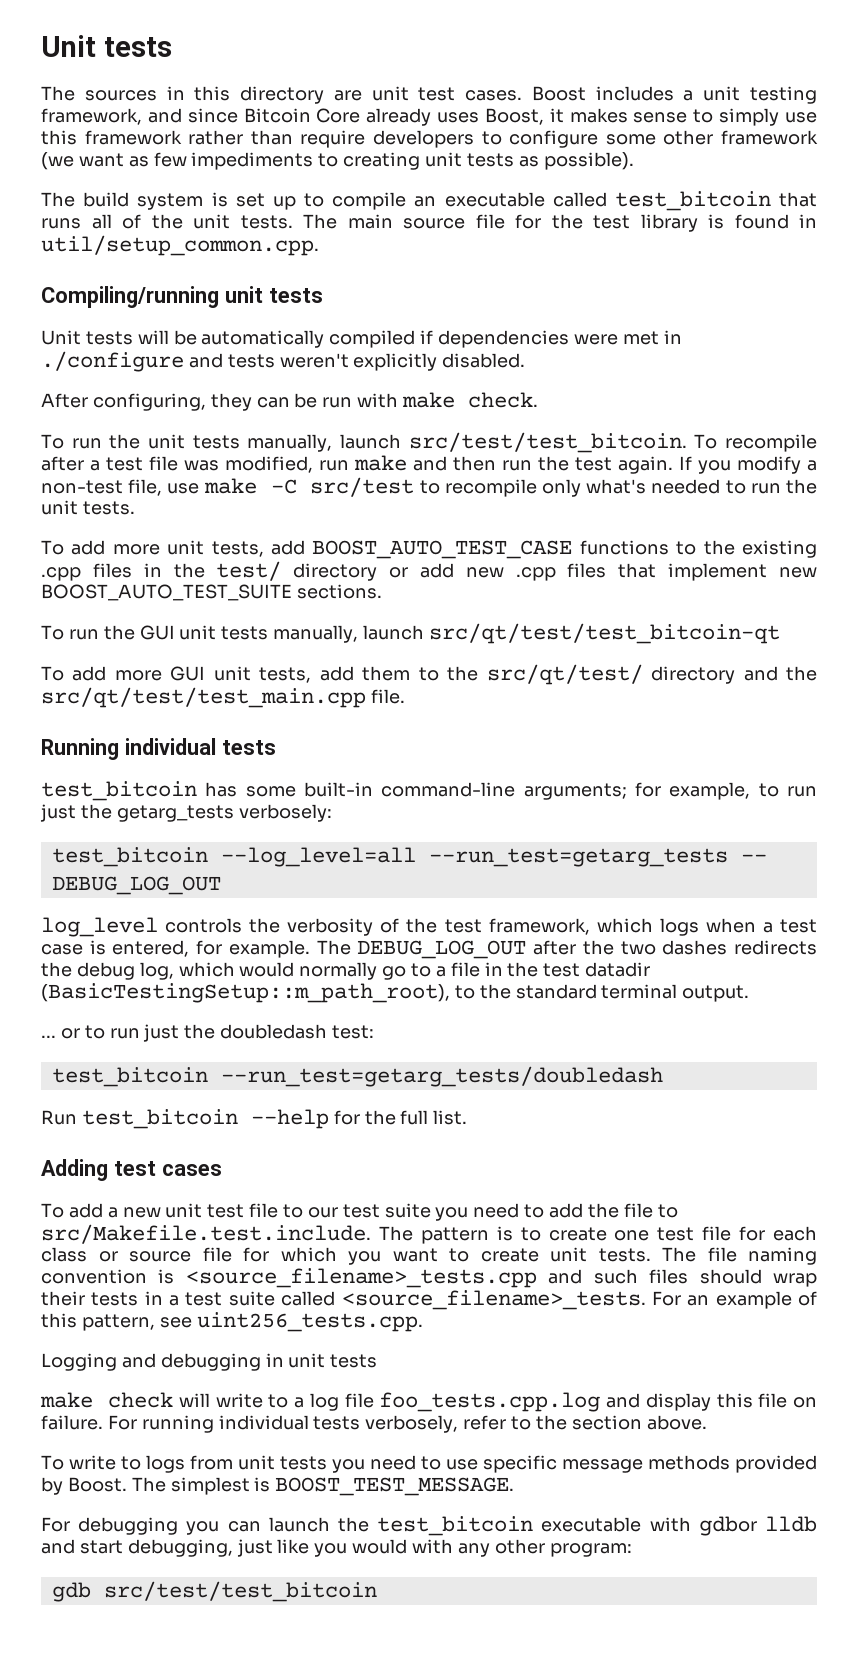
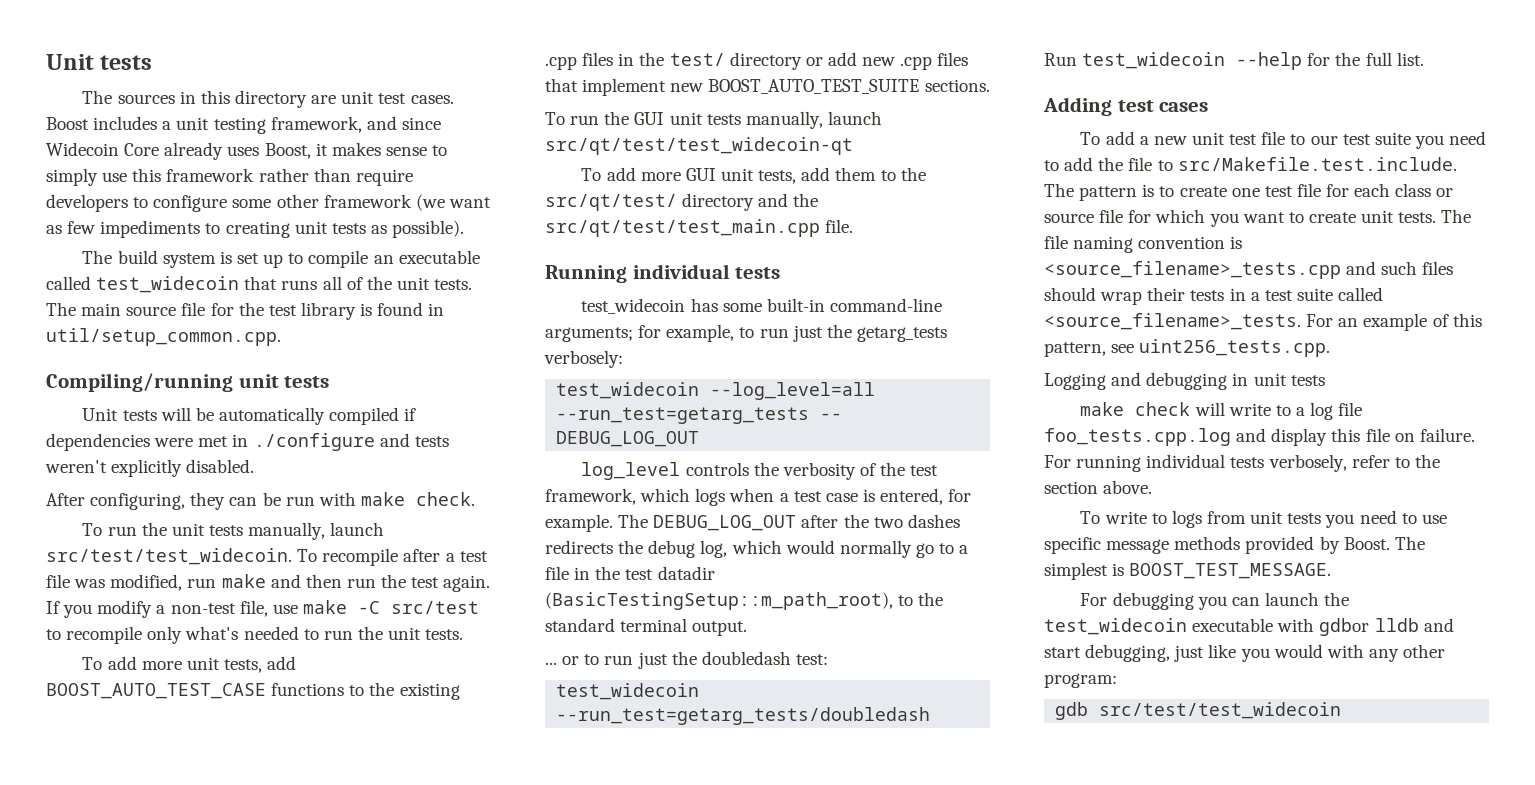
- Boost includes a unit testing framework, and since Bitcoin Core already uses Boost, it makes sense to simply use this framework rather than require developers to configure some other framework (we want as few impediments to creating unit tests as possible).
+ Boost includes a unit testing framework, and since Widecoin Core already uses Boost, it makes sense to simply use this framework rather than require developers to configure some other framework (we want as few impediments to creating unit tests as possible).
- The build system is set up to compile an executable called test_bitcoin that runs all of the unit tests.
+ The build system is set up to compile an executable called test_widecoin that runs all of the unit tests.
- To run the unit tests manually, launch src/test/test_bitcoin.
+ To run the unit tests manually, launch src/test/test_widecoin.
- To run the GUI unit tests manually, launch src/qt/test/test_bitcoin-qt
+ To run the GUI unit tests manually, launch src/qt/test/test_widecoin-qt
- test_bitcoin has some built-in command-line arguments; for example, to run just the getarg_tests verbosely:
+ test_widecoin has some built-in command-line arguments; for example, to run just the getarg_tests verbosely:
- test_bitcoin --log_level=all --run_test=getarg_tests -- DEBUG_LOG_OUT
+ test_widecoin --log_level=all --run_test=getarg_tests -- DEBUG_LOG_OUT
- test_bitcoin --run_test=getarg_tests/doubledash
+ test_widecoin --run_test=getarg_tests/doubledash
- Run test_bitcoin --help for the full list.
+ Run test_widecoin --help for the full list.
- For debugging you can launch the test_bitcoin executable with gdbor lldb and start debugging, just like you would with any other program:
+ For debugging you can launch the test_widecoin executable with gdbor lldb and start debugging, just like you would with any other program:
- gdb src/test/test_bitcoin
+ gdb src/test/test_widecoin

